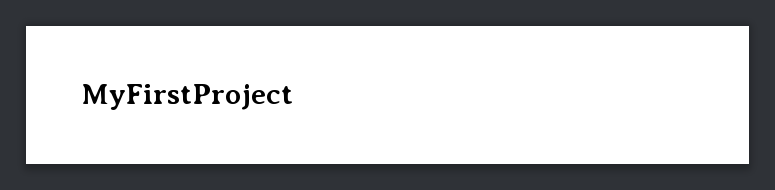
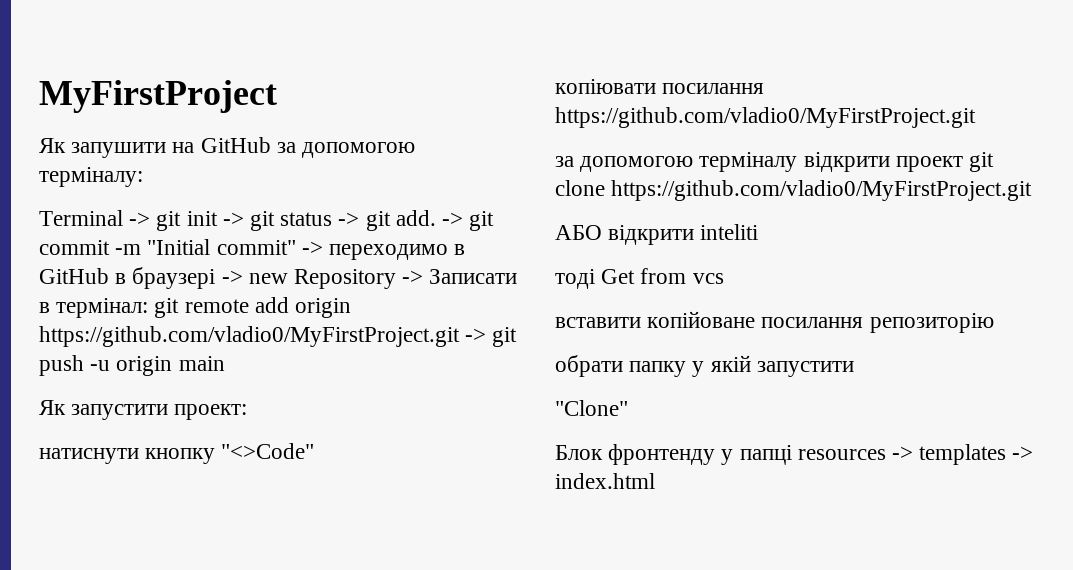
+ Як запушити на GitHub за допомогою терміналу:
+ Terminal -> git init -> git status -> git add. -> git commit -m "Initial commit" -> переходимо в GitHub в браузері -> new Repository -> Записати в термінал: git remote add origin https://github.com/vladio0/MyFirstProject.git -> git push -u origin main
+ Як запустити проект:
+ натиснути кнопку "<>Code"
+ копіювати посилання https://github.com/vladio0/MyFirstProject.git
+ за допомогою терміналу відкрити проект git clone https://github.com/vladio0/MyFirstProject.git
+ АБО відкрити inteliti
+ тоді Get from vcs
+ вставити копійоване посилання репозиторію
+ обрати папку у якій запустити
+ "Clone"
+ Блок фронтенду у папці resources -> templates -> index.html

